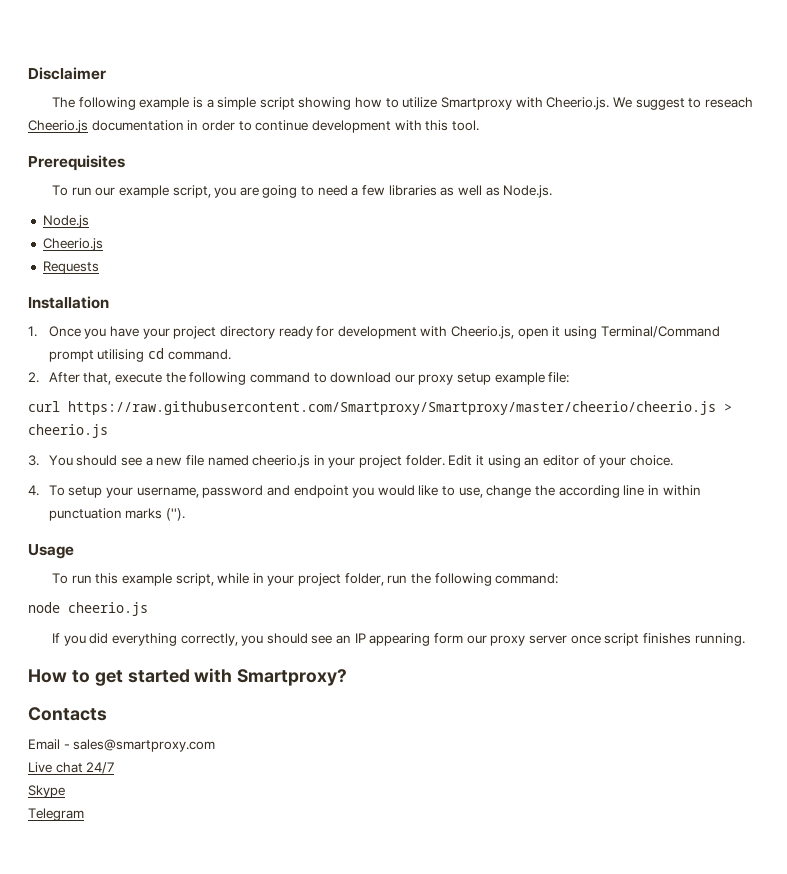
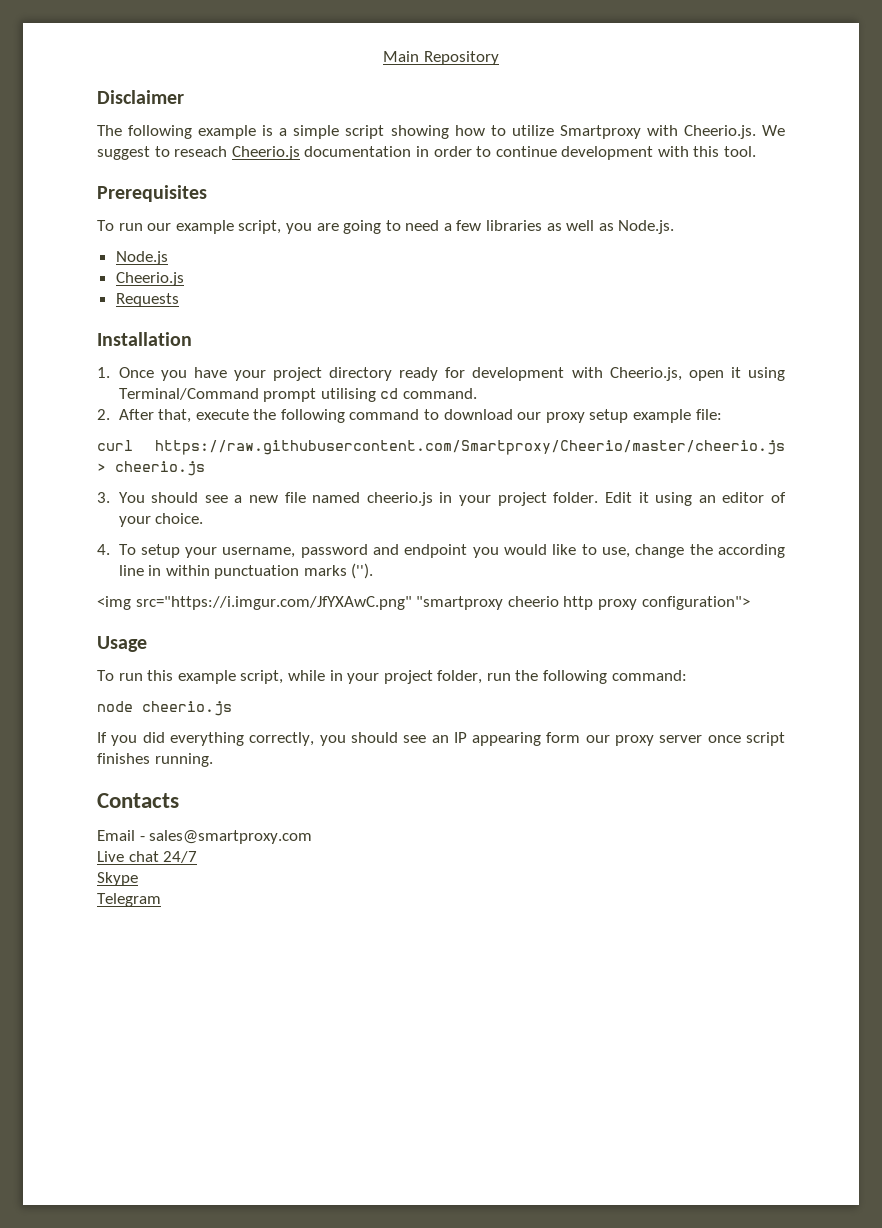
+ Main Repository
- curl https://raw.githubusercontent.com/Smartproxy/Smartproxy/master/cheerio/cheerio.js > cheerio.js
+ curl https://raw.githubusercontent.com/Smartproxy/Cheerio/master/cheerio.js > cheerio.js
+ <img src="https://i.imgur.com/JfYXAwC.png" "smartproxy cheerio http proxy configuration">
- How to get started with Smartproxy?

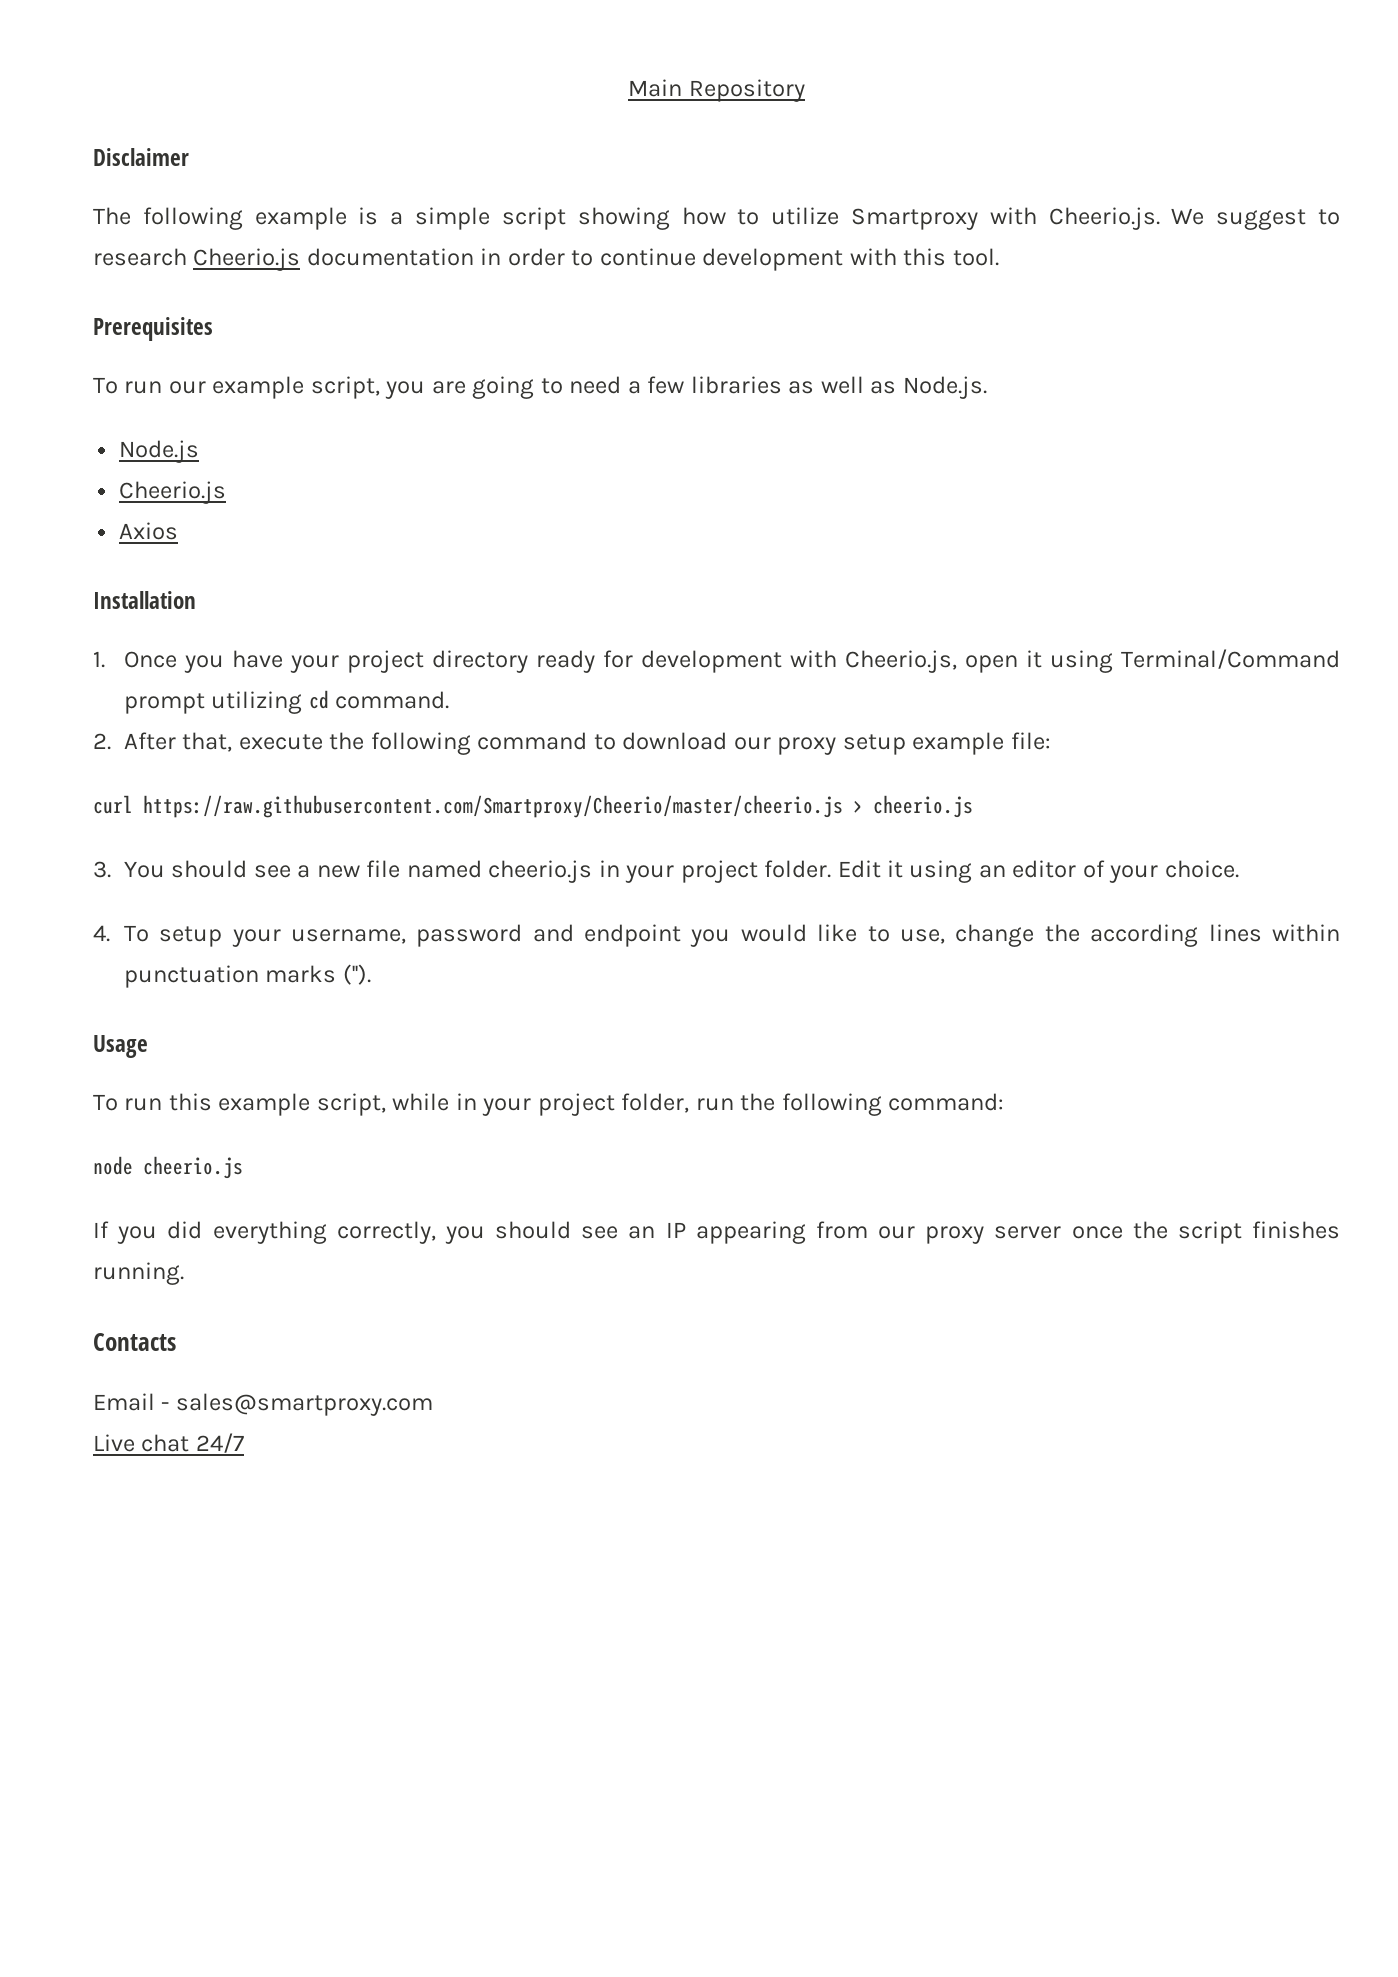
- The following example is a simple script showing how to utilize Smartproxy with Cheerio.js. We suggest to reseach Cheerio.js documentation in order to continue development with this tool.
+ The following example is a simple script showing how to utilize Smartproxy with Cheerio.js. We suggest to research Cheerio.js documentation in order to continue development with this tool.
- Requests
+ Axios
- 1. Once you have your project directory ready for development with Cheerio.js, open it using Terminal/Command prompt utilising cd command.
+ 1. Once you have your project directory ready for development with Cheerio.js, open it using Terminal/Command prompt utilizing cd command.
- 4. To setup your username, password and endpoint you would like to use, change the according line in within punctuation marks ('').
+ 4. To setup your username, password and endpoint you would like to use, change the according lines within punctuation marks ('').
- <img src="https://i.imgur.com/JfYXAwC.png" "smartproxy cheerio http proxy configuration">
- If you did everything correctly, you should see an IP appearing form our proxy server once script finishes running.
+ If you did everything correctly, you should see an IP appearing from our proxy server once the script finishes running.
- Skype
- Telegram

